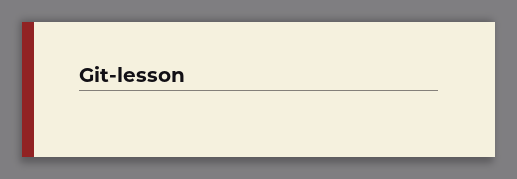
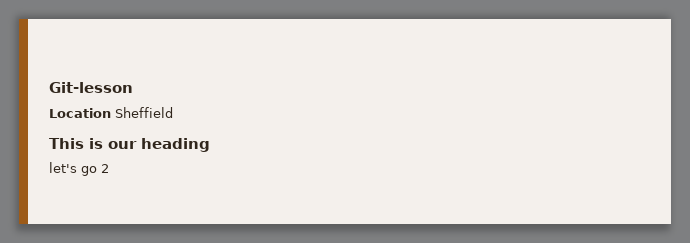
+ Location Sheffield
+ This is our heading
+ let's go 2

